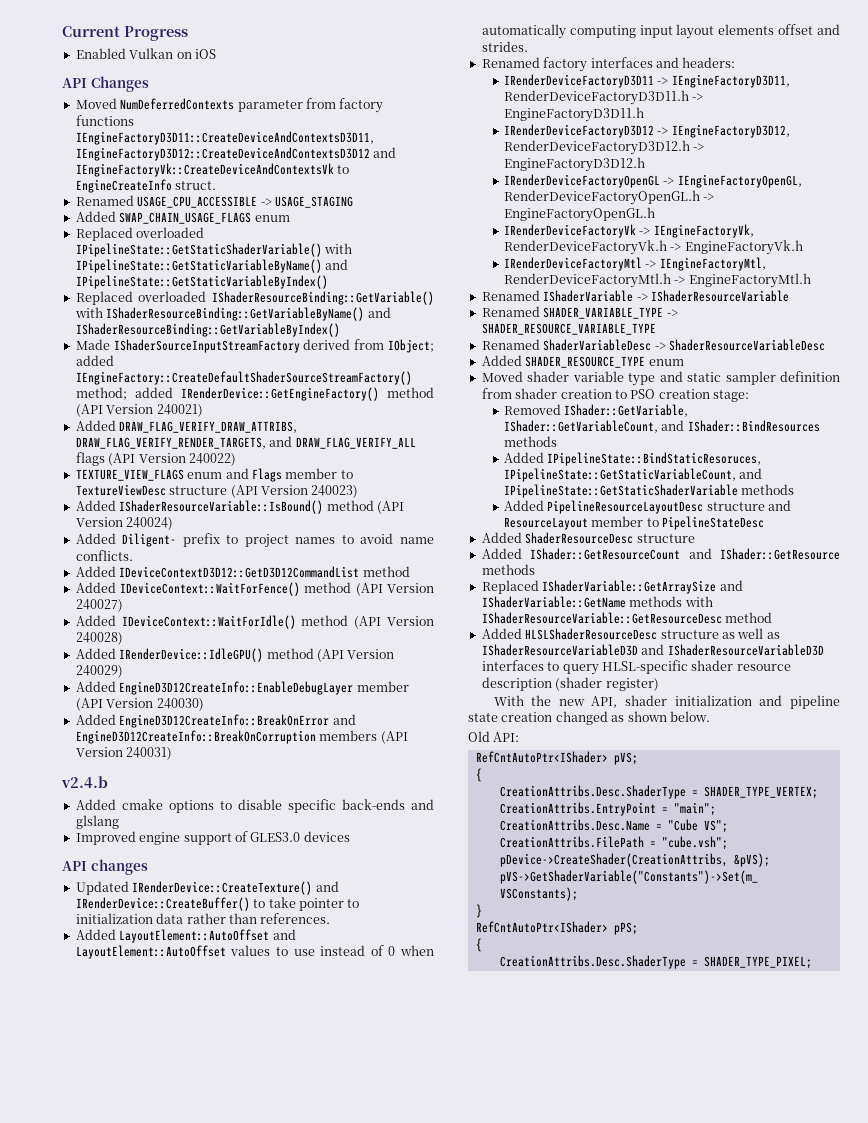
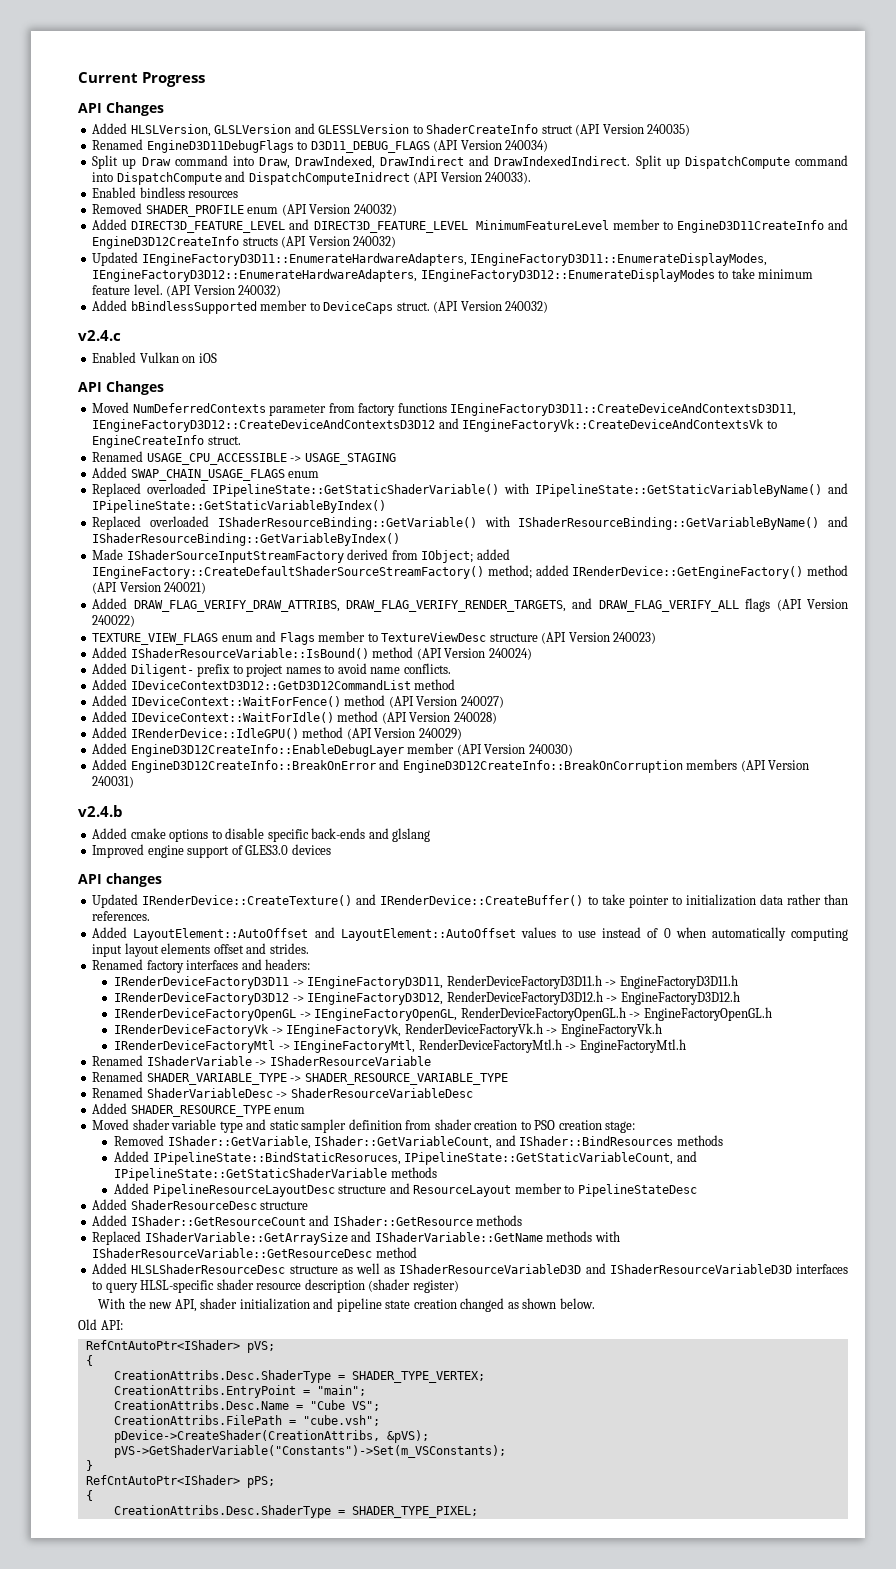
  Current Progress
+ API Changes
+ Added HLSLVersion, GLSLVersion and GLESSLVersion to ShaderCreateInfo struct (API Version 240035)
+ Renamed EngineD3D11DebugFlags to D3D11_DEBUG_FLAGS (API Version 240034)
+ Split up Draw command into Draw, DrawIndexed, DrawIndirect and DrawIndexedIndirect. Split up DispatchCompute command into DispatchCompute and DispatchComputeInidrect (API Version 240033).
+ Enabled bindless resources
+ Removed SHADER_PROFILE enum (API Version 240032)
+ Added DIRECT3D_FEATURE_LEVEL and DIRECT3D_FEATURE_LEVEL MinimumFeatureLevel member to EngineD3D11CreateInfo and EngineD3D12CreateInfo structs (API Version 240032)
+ Updated IEngineFactoryD3D11::EnumerateHardwareAdapters, IEngineFactoryD3D11::EnumerateDisplayModes, IEngineFactoryD3D12::EnumerateHardwareAdapters, IEngineFactoryD3D12::EnumerateDisplayModes to take minimum feature level. (API Version 240032)
+ Added bBindlessSupported member to DeviceCaps struct. (API Version 240032)
+ v2.4.c

